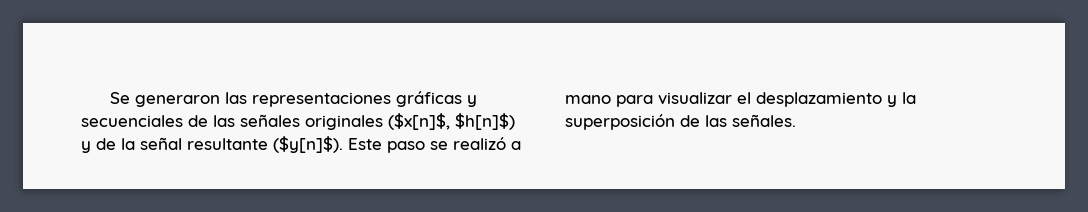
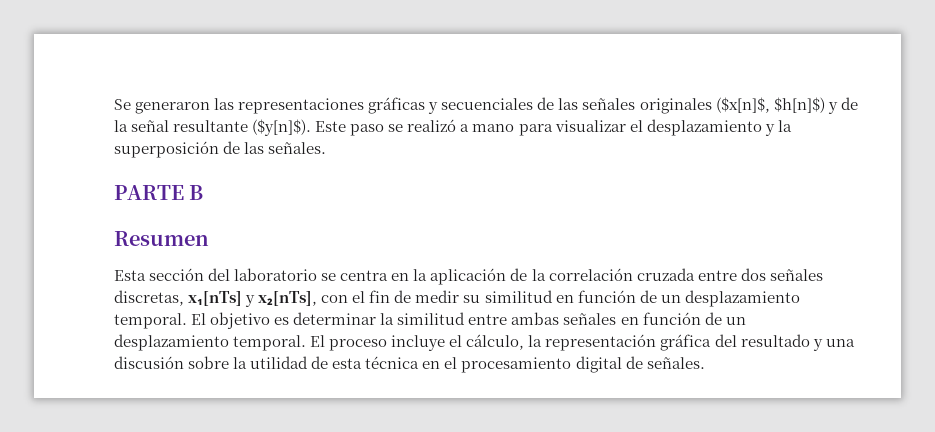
+ PARTE B
+ Resumen
+ Esta sección del laboratorio se centra en la aplicación de la correlación cruzada entre dos señales discretas, x₁[nTs] y x₂[nTs], con el fin de medir su similitud en función de un desplazamiento temporal. El objetivo es determinar la similitud entre ambas señales en función de un desplazamiento temporal. El proceso incluye el cálculo, la representación gráfica del resultado y una discusión sobre la utilidad de esta técnica en el procesamiento digital de señales.

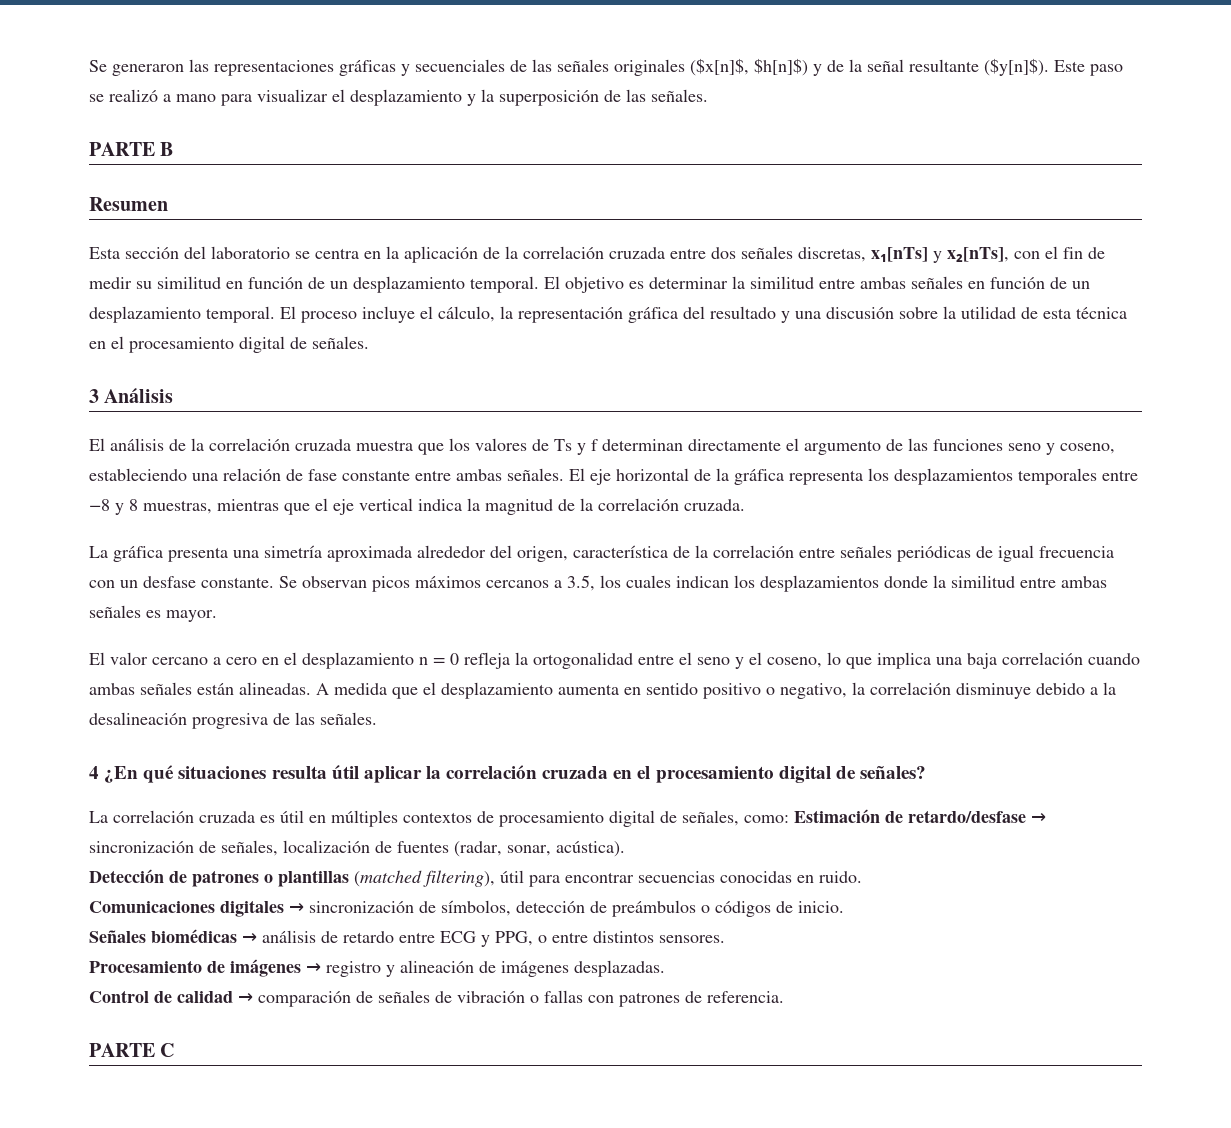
+ 3 Análisis
+ El análisis de la correlación cruzada muestra que los valores de Ts y f determinan directamente el argumento de las funciones seno y coseno, estableciendo una relación de fase constante entre ambas señales. El eje horizontal de la gráfica representa los desplazamientos temporales entre −8 y 8 muestras, mientras que el eje vertical indica la magnitud de la correlación cruzada.
+ La gráfica presenta una simetría aproximada alrededor del origen, característica de la correlación entre señales periódicas de igual frecuencia con un desfase constante. Se observan picos máximos cercanos a 3.5, los cuales indican los desplazamientos donde la similitud entre ambas señales es mayor.
+ El valor cercano a cero en el desplazamiento n = 0 refleja la ortogonalidad entre el seno y el coseno, lo que implica una baja correlación cuando ambas señales están alineadas. A medida que el desplazamiento aumenta en sentido positivo o negativo, la correlación disminuye debido a la desalineación progresiva de las señales.
+ 4 ¿En qué situaciones resulta útil aplicar la correlación cruzada en el procesamiento digital de señales?
+ La correlación cruzada es útil en múltiples contextos de procesamiento digital de señales, como: Estimación de retardo/desfase → sincronización de señales, localización de fuentes (radar, sonar, acústica).
+ Detección de patrones o plantillas (matched filtering), útil para encontrar secuencias conocidas en ruido.
+ Comunicaciones digitales → sincronización de símbolos, detección de preámbulos o códigos de inicio.
+ Señales biomédicas → análisis de retardo entre ECG y PPG, o entre distintos sensores.
+ Procesamiento de imágenes → registro y alineación de imágenes desplazadas.
+ Control de calidad → comparación de señales de vibración o fallas con patrones de referencia.
+ PARTE C

